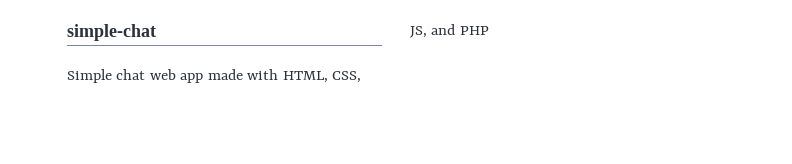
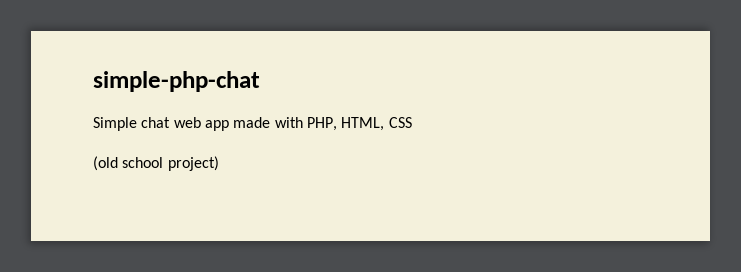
- simple-chat
+ simple-php-chat
- Simple chat web app made with HTML, CSS, JS, and PHP
+ Simple chat web app made with PHP, HTML, CSS
+ (old school project)

